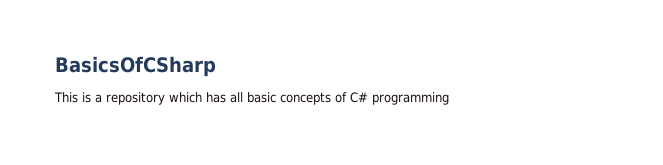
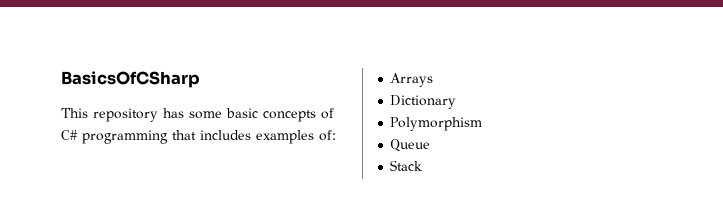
- This is a repository which has all basic concepts of C# programming
+ This repository has some basic concepts of C# programming that includes examples of:
+ Arrays
+ Dictionary
+ Polymorphism
+ Queue
+ Stack

